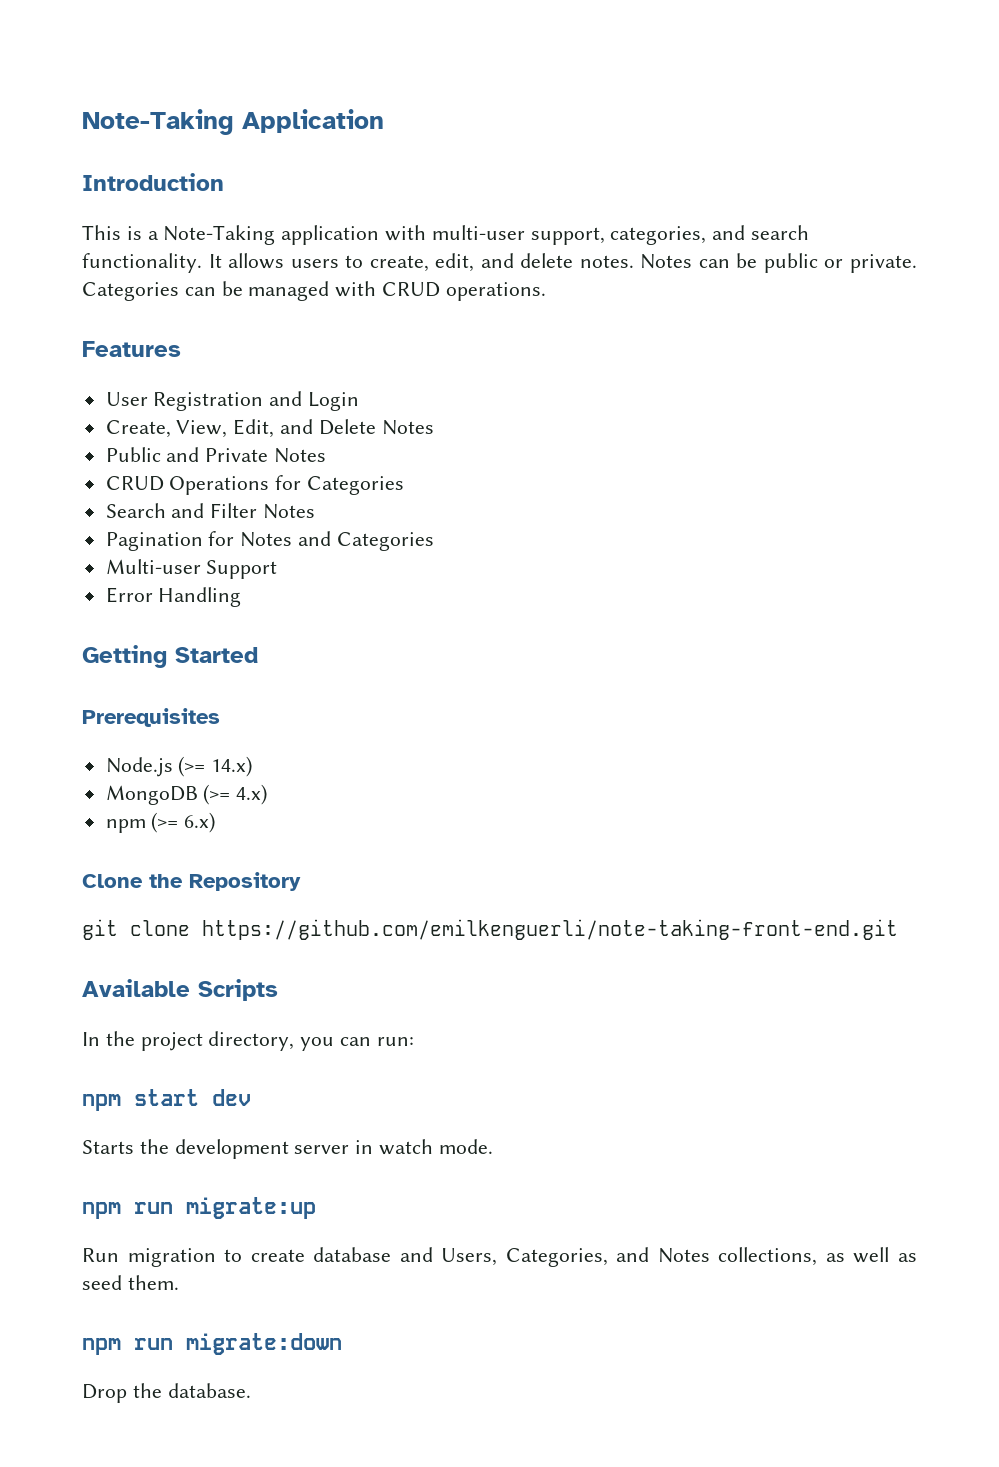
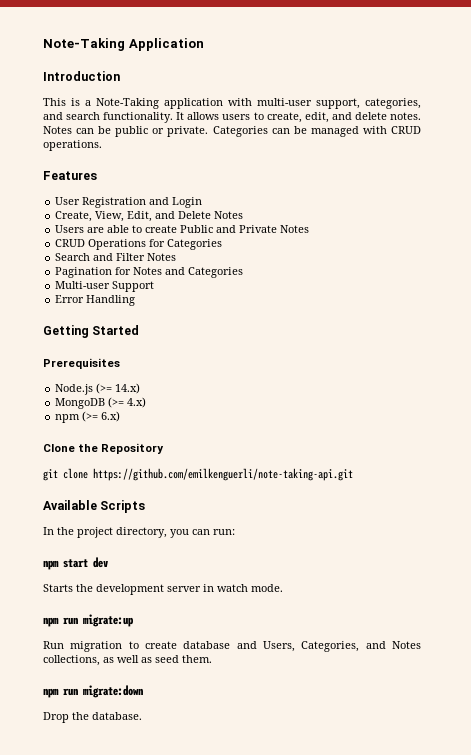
- Public and Private Notes
+ Users are able to create Public and Private Notes
- git clone https://github.com/emilkenguerli/note-taking-front-end.git
+ git clone https://github.com/emilkenguerli/note-taking-api.git

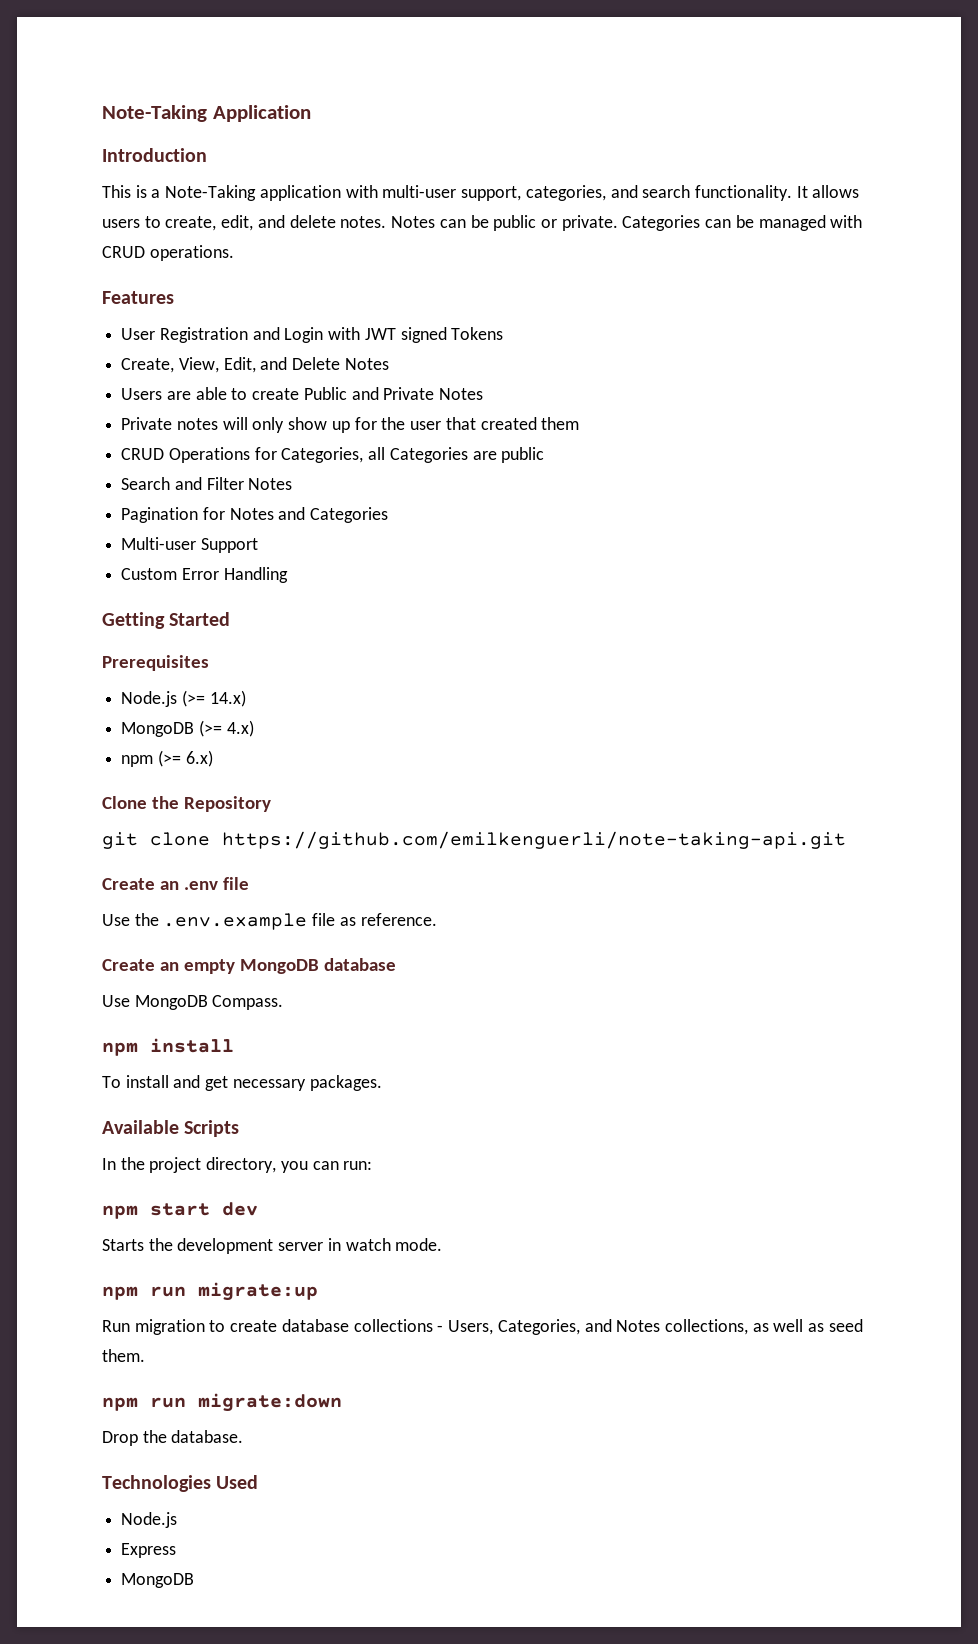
- User Registration and Login
+ User Registration and Login with JWT signed Tokens
+ Private notes will only show up for the user that created them
- CRUD Operations for Categories
+ CRUD Operations for Categories, all Categories are public
- Error Handling
+ Custom Error Handling
+ Create an .env file
+ Use the .env.example file as reference.
+ Create an empty MongoDB database
+ Use MongoDB Compass.
+ npm install
+ To install and get necessary packages.
- Run migration to create database and Users, Categories, and Notes collections, as well as seed them.
+ Run migration to create database collections - Users, Categories, and Notes collections, as well as seed them.
+ Technologies Used
+ Node.js
+ Express
+ MongoDB

